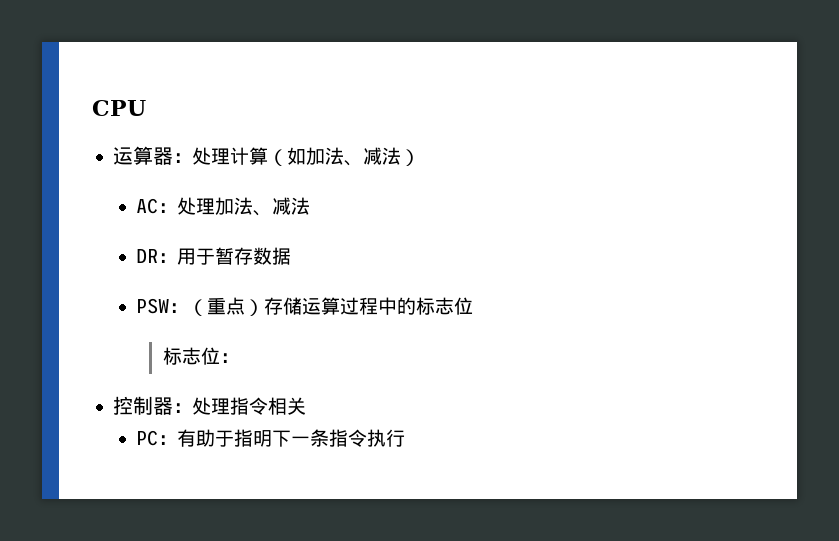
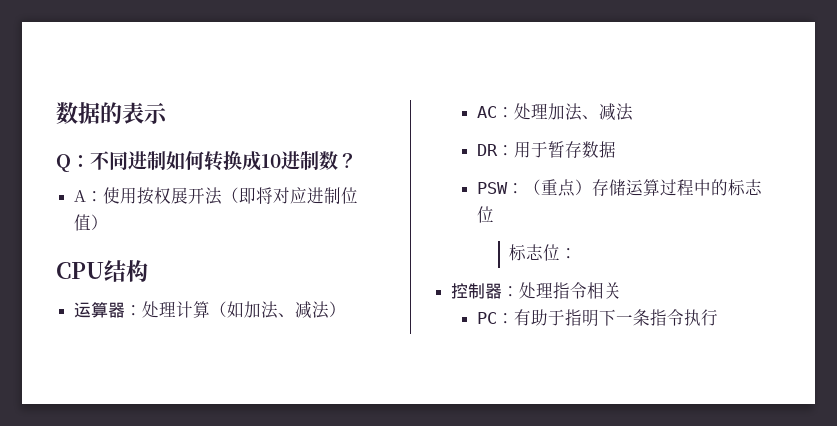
+ 数据的表示
+ Q：不同进制如何转换成10进制数？
+ A：使用按权展开法（即将对应进制位值）
- CPU
+ CPU结构

